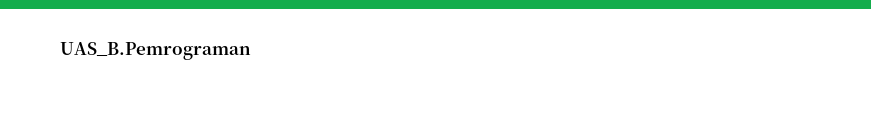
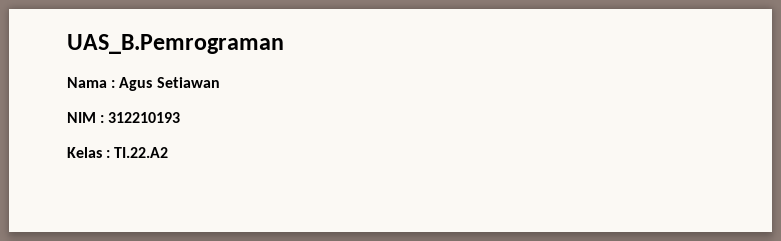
+ Nama : Agus Setiawan
+ NIM : 312210193
+ Kelas : TI.22.A2

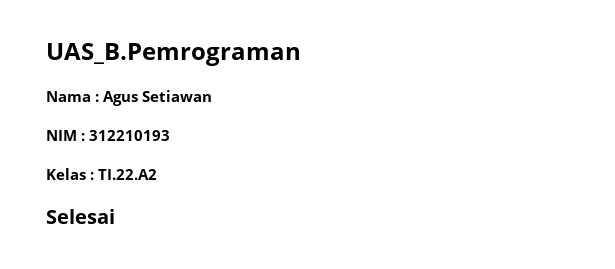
+ Selesai

